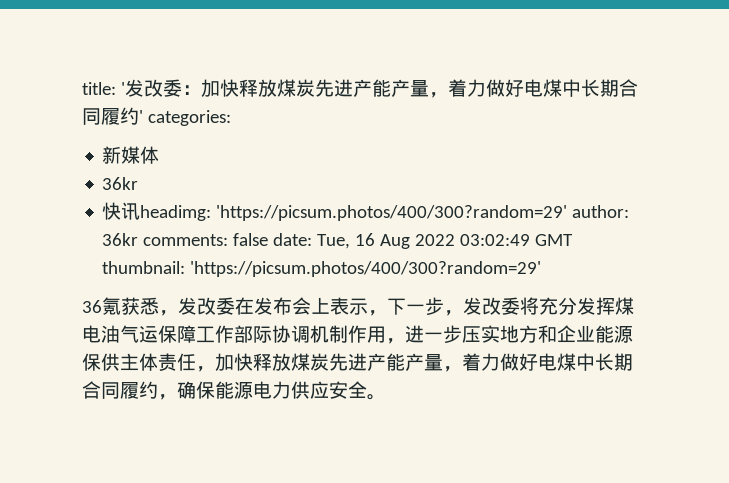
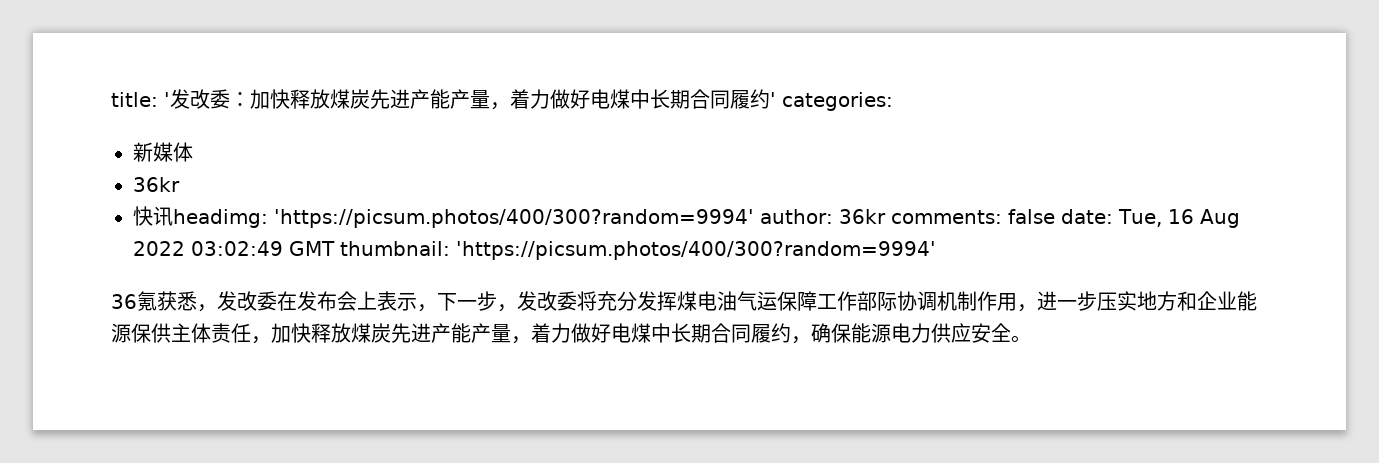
- 快讯headimg: 'https://picsum.photos/400/300?random=29' author: 36kr comments: false date: Tue, 16 Aug 2022 03:02:49 GMT thumbnail: 'https://picsum.photos/400/300?random=29'
+ 快讯headimg: 'https://picsum.photos/400/300?random=9994' author: 36kr comments: false date: Tue, 16 Aug 2022 03:02:49 GMT thumbnail: 'https://picsum.photos/400/300?random=9994'

